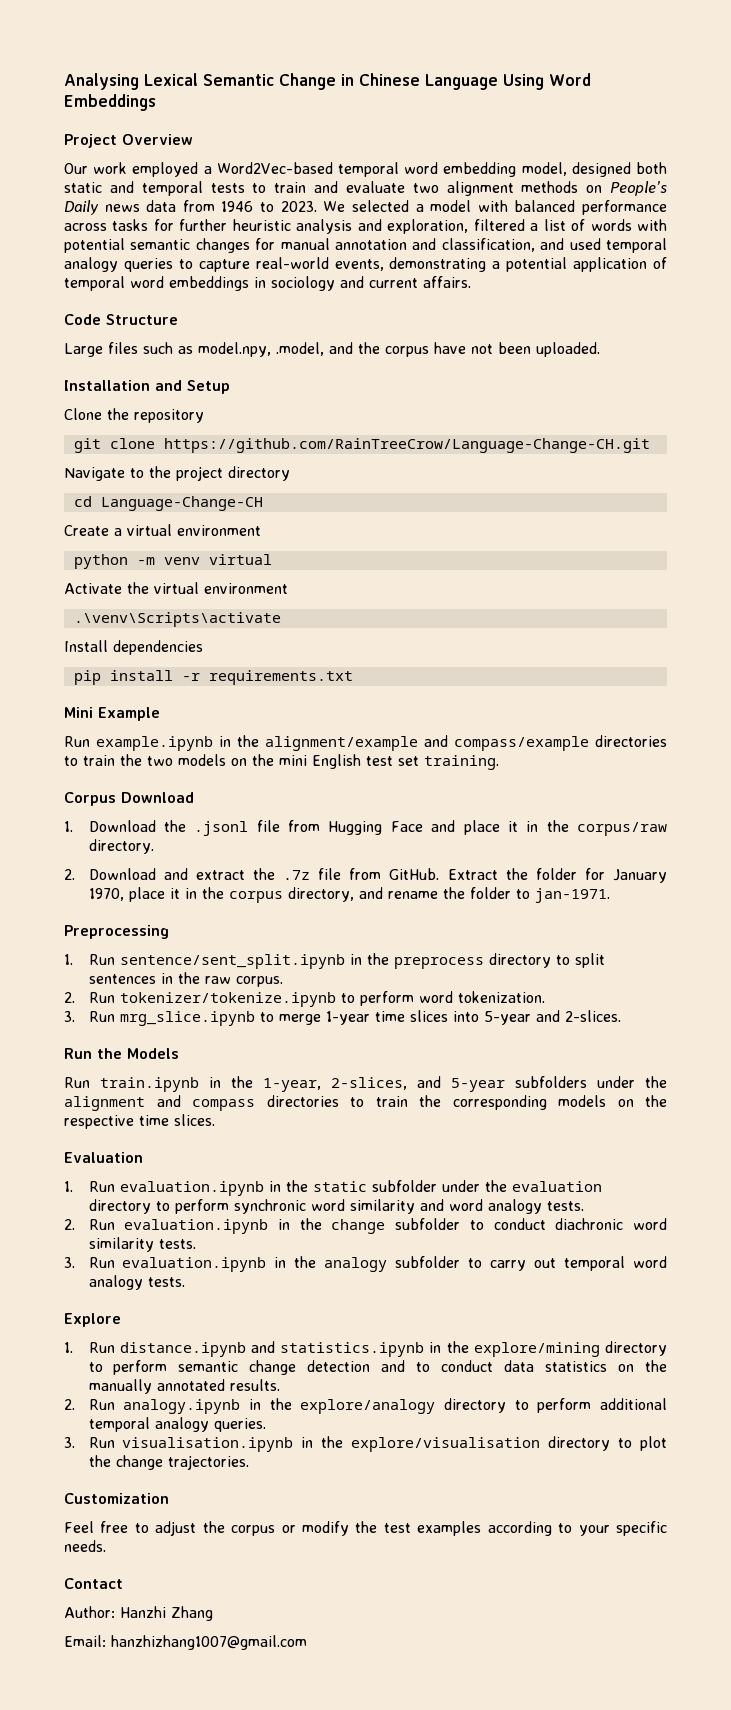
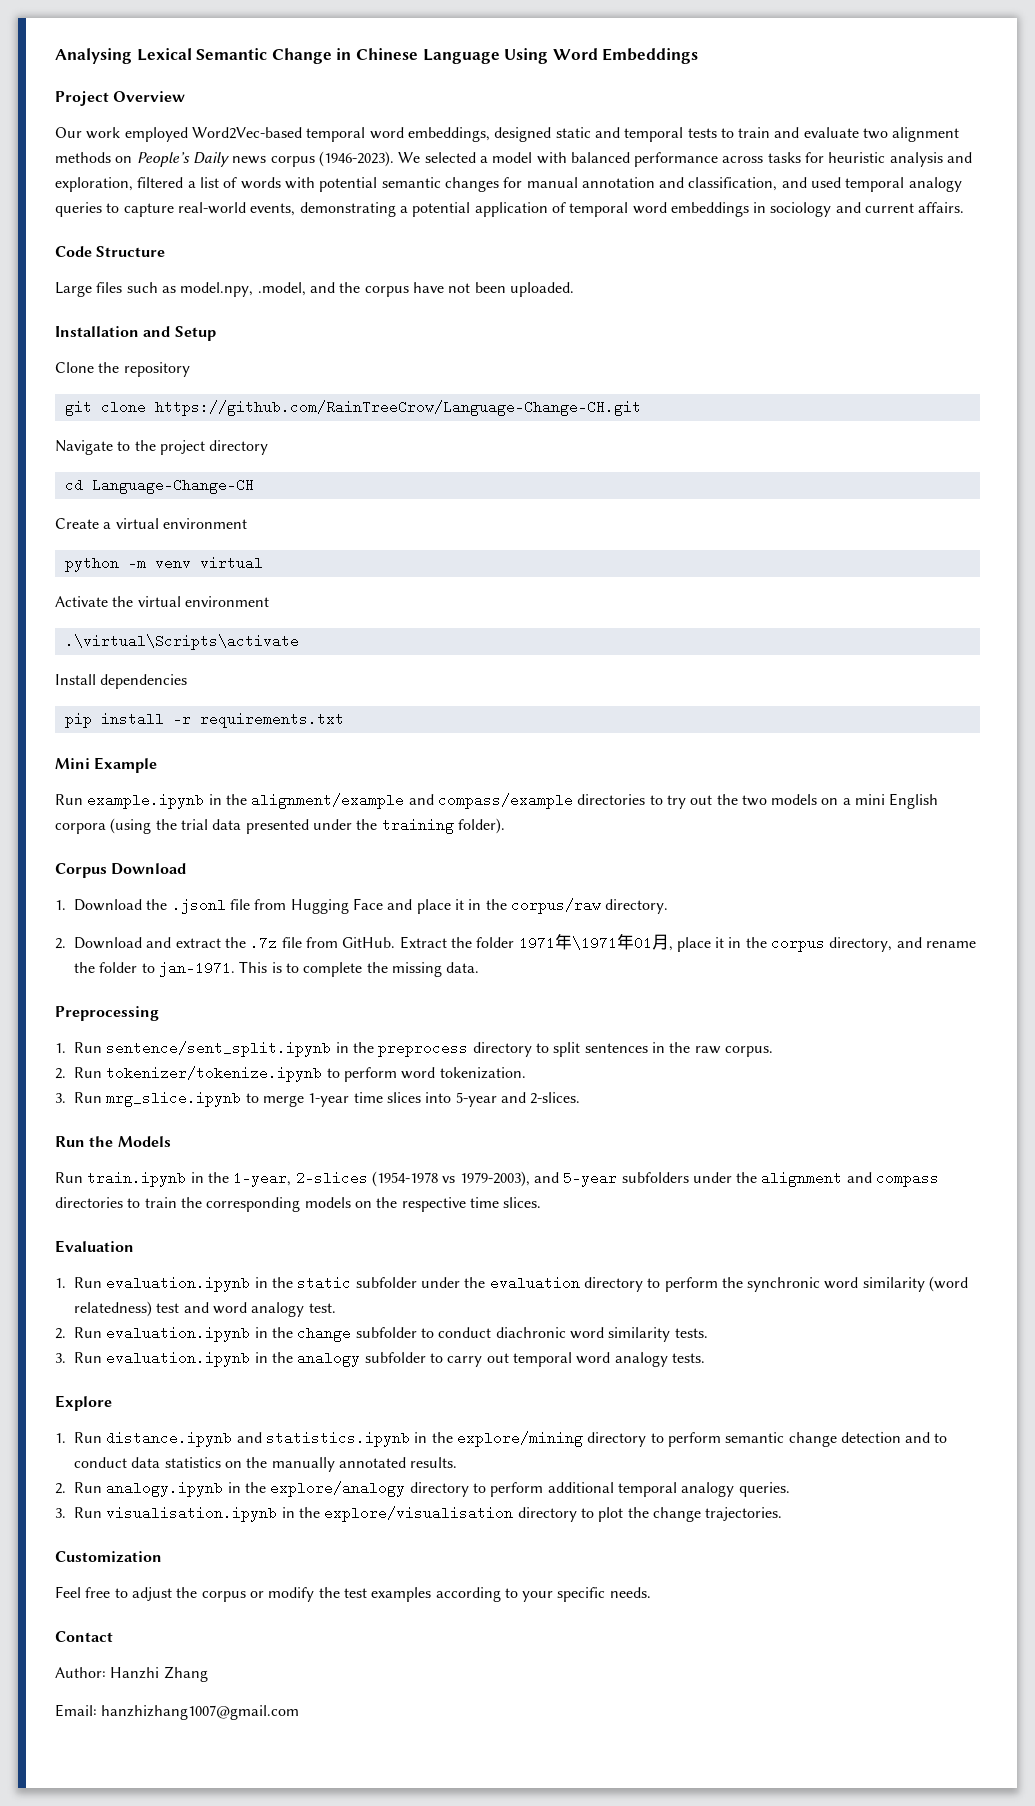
- Our work employed a Word2Vec-based temporal word embedding model, designed both static and temporal tests to train and evaluate two alignment methods on People’s Daily news data from 1946 to 2023.
+ Our work employed Word2Vec-based temporal word embeddings, designed static and temporal tests to train and evaluate two alignment methods on People’s Daily news corpus (1946-2023).
- We selected a model with balanced performance across tasks for further heuristic analysis and exploration, filtered a list of words with potential semantic changes for manual annotation and classification, and used temporal analogy queries to capture real-world events, demonstrating a potential application of temporal word embeddings in sociology and current affairs.
+ We selected a model with balanced performance across tasks for heuristic analysis and exploration, filtered a list of words with potential semantic changes for manual annotation and classification, and used temporal analogy queries to capture real-world events, demonstrating a potential application of temporal word embeddings in sociology and current affairs.
- .\venv\Scripts\activate
+ .\virtual\Scripts\activate
- Run example.ipynb in the alignment/example and compass/example directories to train the two models on the mini English test set training.
+ Run example.ipynb in the alignment/example and compass/example directories to try out the two models on a mini English corpora (using the trial data presented under the training folder).
- Extract the folder for January 1970, place it in the corpus directory, and rename the folder to jan-1971.
+ Extract the folder 1971年\1971年01月, place it in the corpus directory, and rename the folder to jan-1971. This is to complete the missing data.
- Run train.ipynb in the 1-year, 2-slices, and 5-year subfolders under the alignment and compass directories to train the corresponding models on the respective time slices.
+ Run train.ipynb in the 1-year, 2-slices (1954-1978 vs 1979-2003), and 5-year subfolders under the alignment and compass directories to train the corresponding models on the respective time slices.
- 1. Run evaluation.ipynb in the static subfolder under the evaluation directory to perform synchronic word similarity and word analogy tests.
+ 1. Run evaluation.ipynb in the static subfolder under the evaluation directory to perform the synchronic word similarity (word relatedness) test and word analogy test.

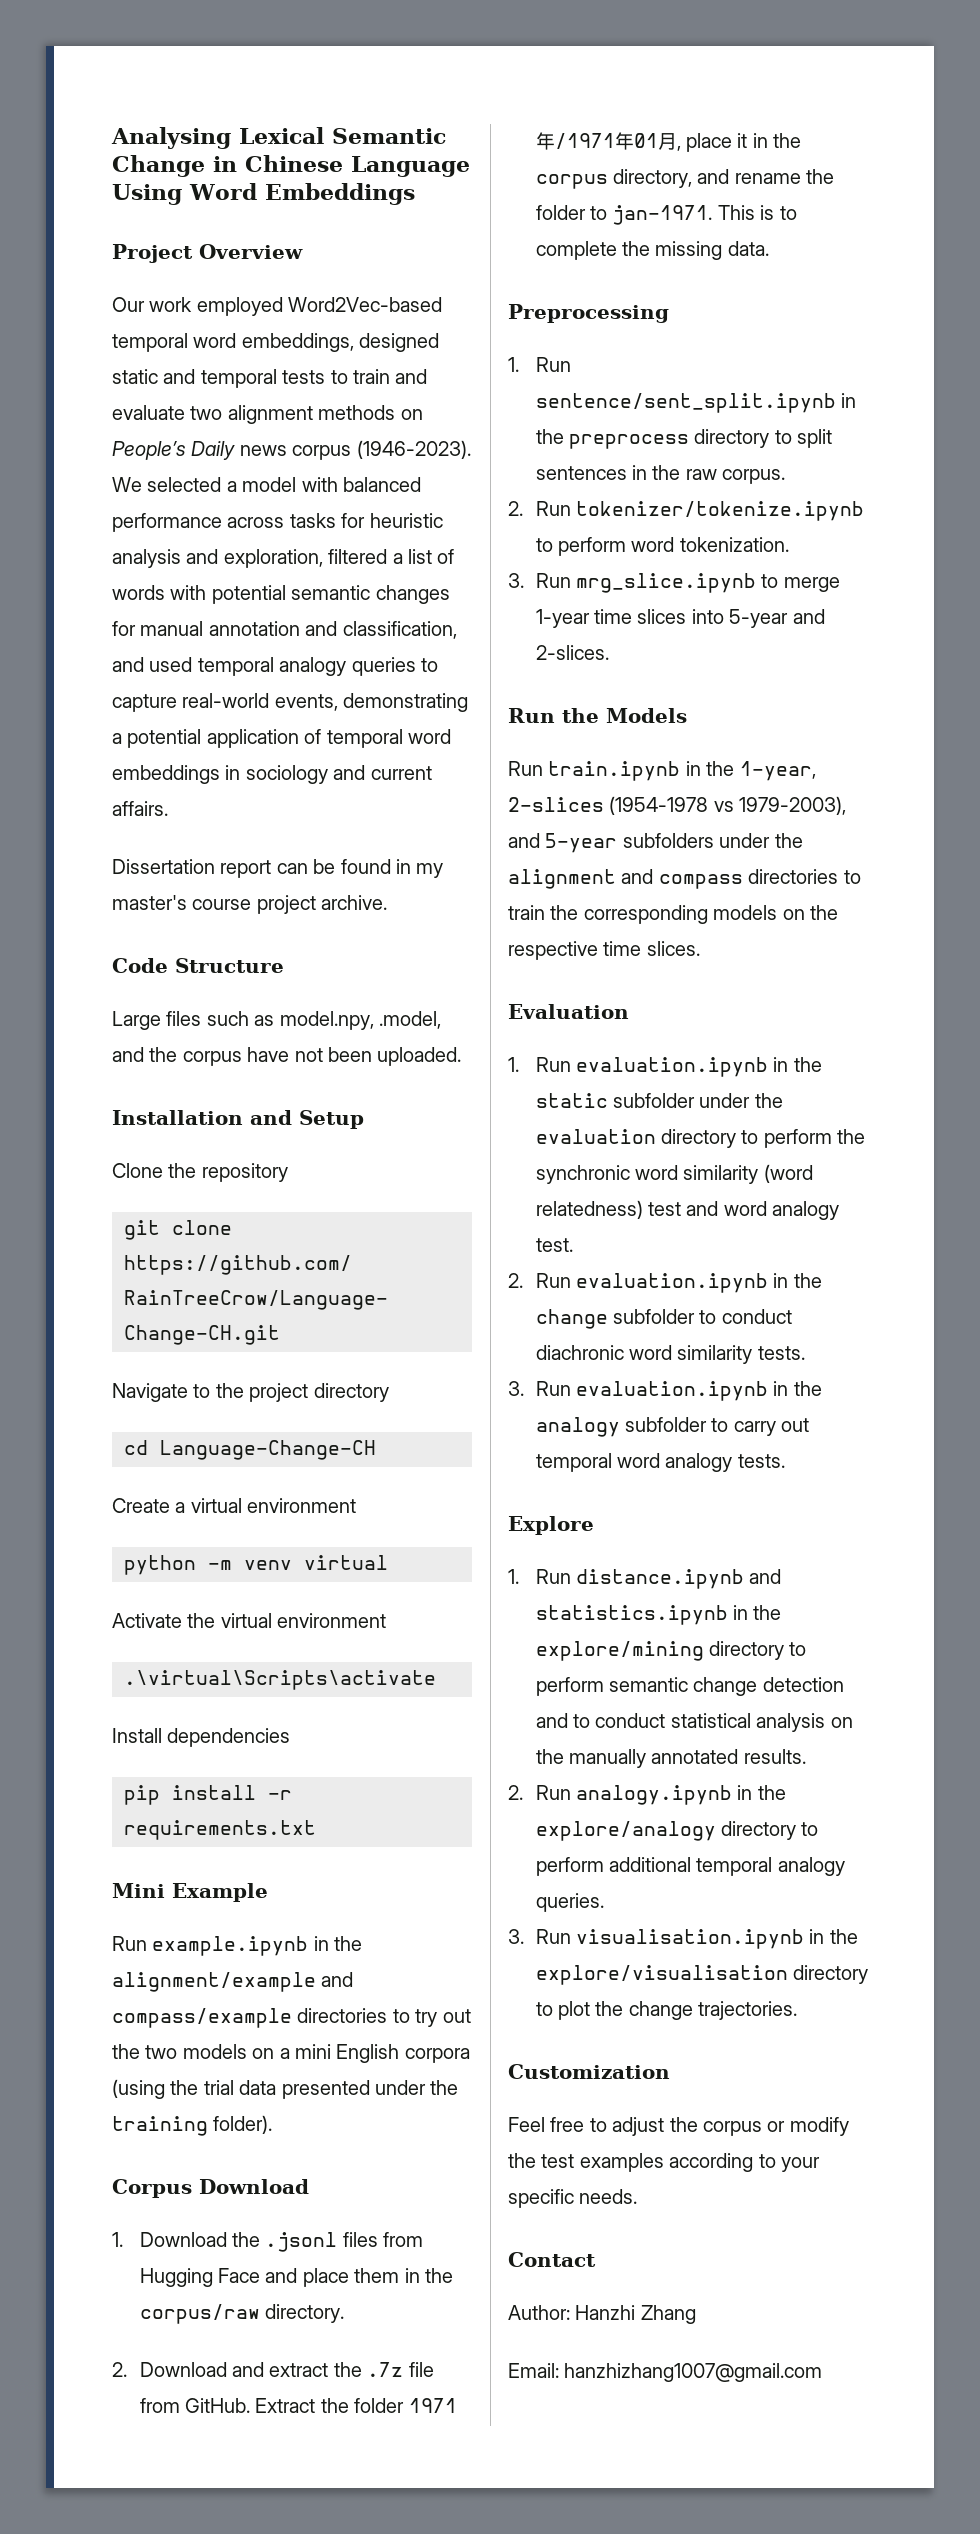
+ Dissertation report can be found in my master's course project archive.
- 1. Download the .jsonl file from Hugging Face and place it in the corpus/raw directory.
+ 1. Download the .jsonl files from Hugging Face and place them in the corpus/raw directory.
- Extract the folder 1971年\1971年01月, place it in the corpus directory, and rename the folder to jan-1971.
+ Extract the folder 1971年/1971年01月, place it in the corpus directory, and rename the folder to jan-1971.
- 1. Run distance.ipynb and statistics.ipynb in the explore/mining directory to perform semantic change detection and to conduct data statistics on the manually annotated results.
+ 1. Run distance.ipynb and statistics.ipynb in the explore/mining directory to perform semantic change detection and to conduct statistical analysis on the manually annotated results.

